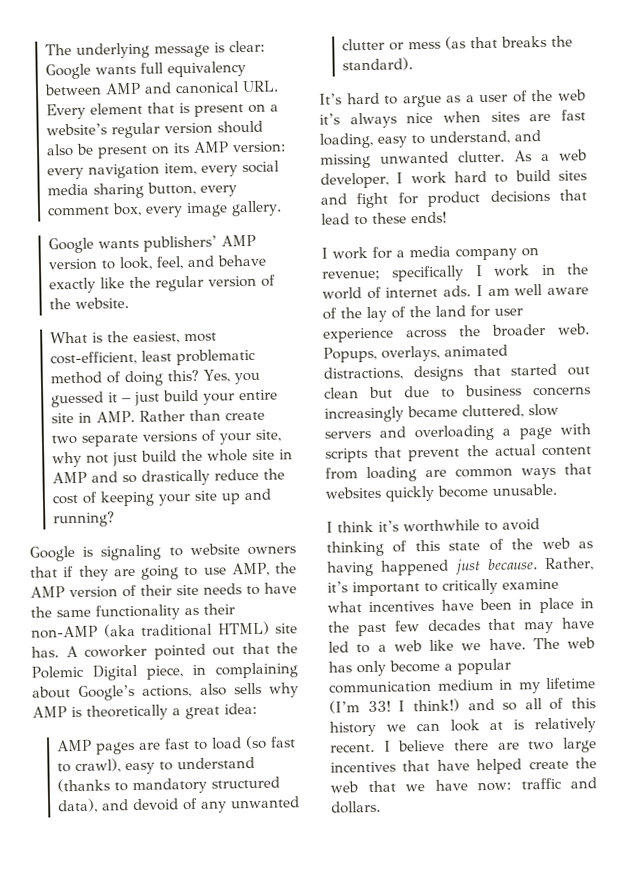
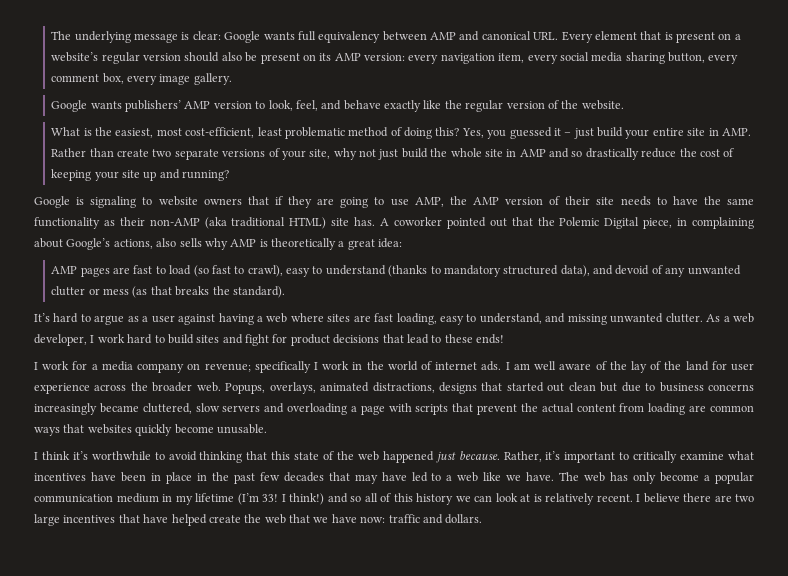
- It’s hard to argue as a user of the web it’s always nice when sites are fast loading, easy to understand, and missing unwanted clutter.
+ It’s hard to argue as a user against having a web where sites are fast loading, easy to understand, and missing unwanted clutter.
- I think it’s worthwhile to avoid thinking of this state of the web as having happened just because.
+ I think it’s worthwhile to avoid thinking that this state of the web happened just because.

